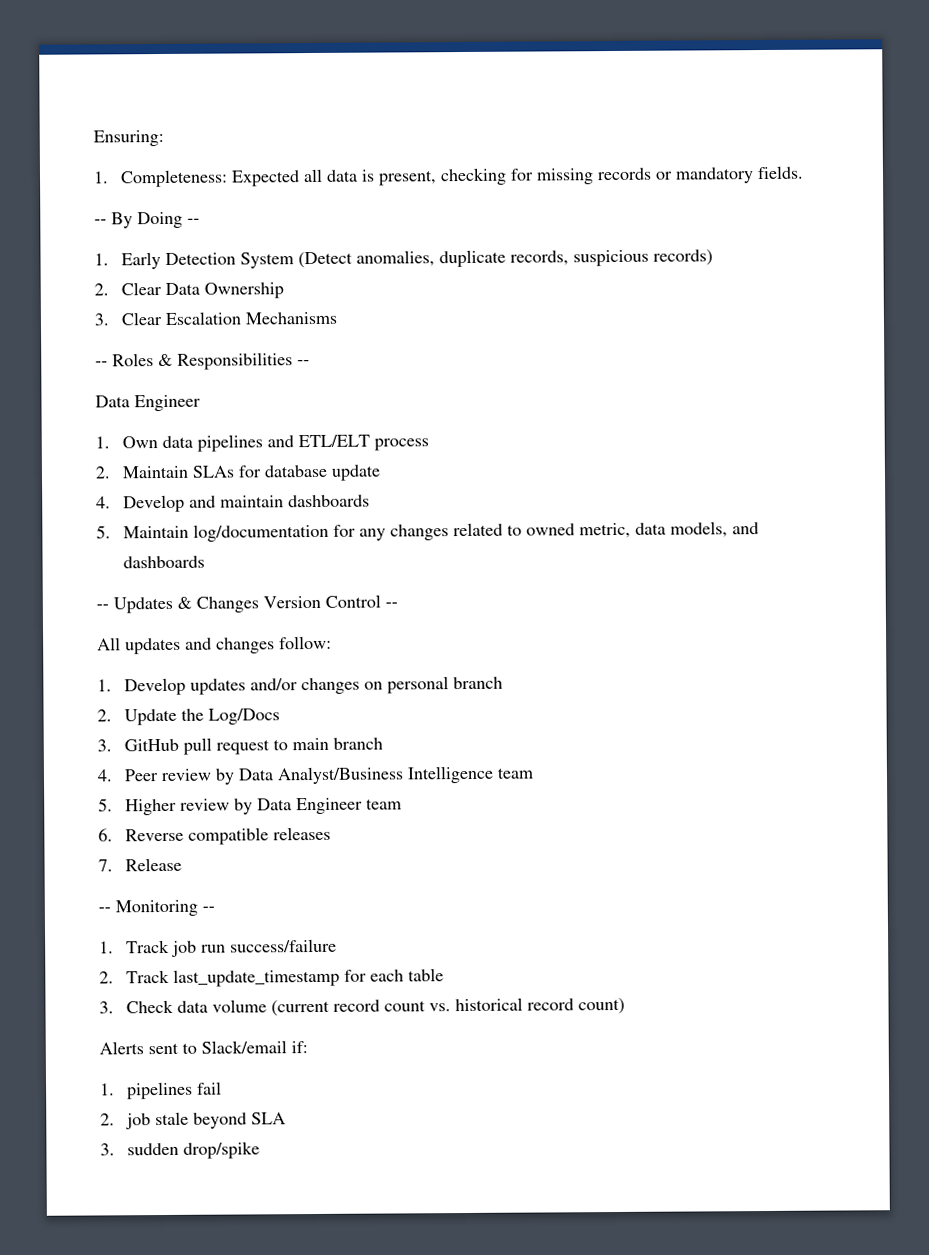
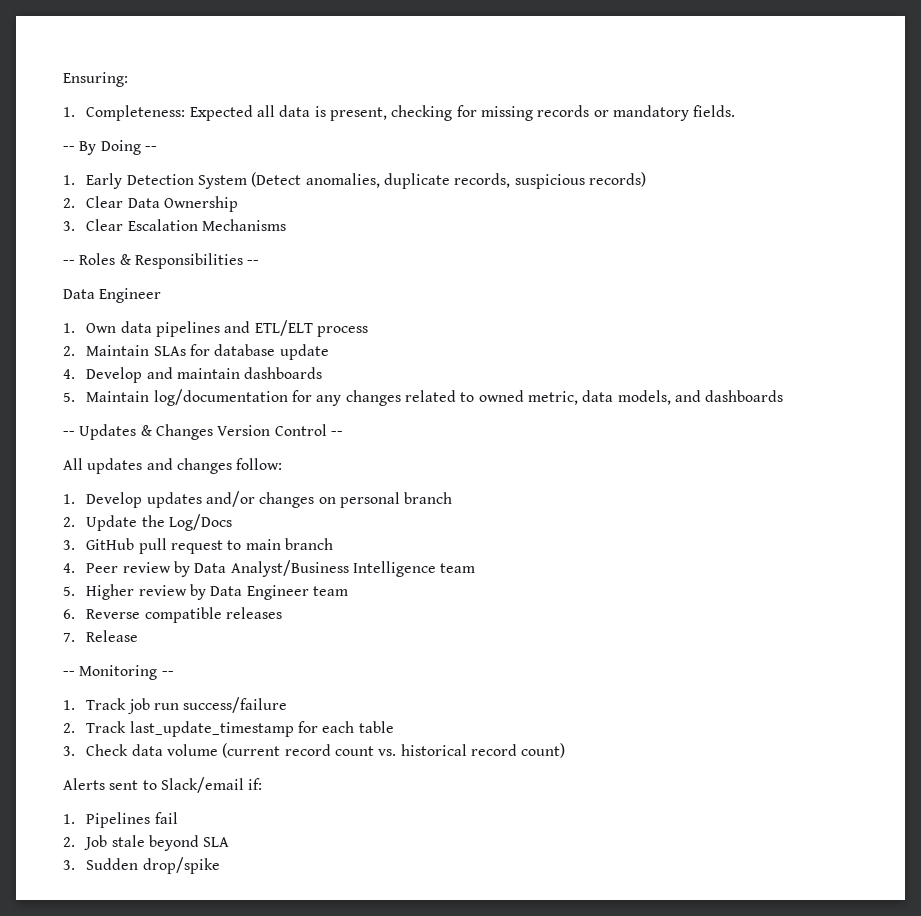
- 1. pipelines fail
+ 1. Pipelines fail
- 2. job stale beyond SLA
+ 2. Job stale beyond SLA
- 3. sudden drop/spike
+ 3. Sudden drop/spike

